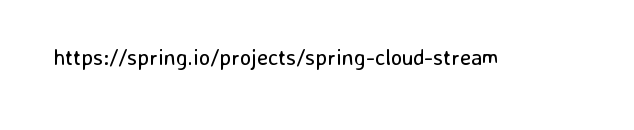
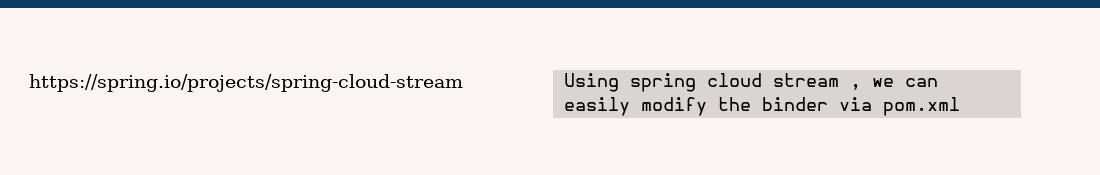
+ Using spring cloud stream , we can easily modify the binder via pom.xml

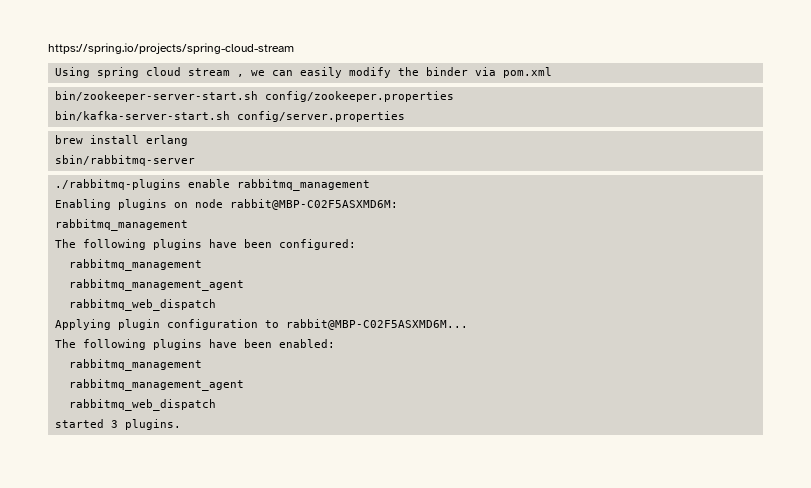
+ bin/zookeeper-server-start.sh config/zookeeper.properties
+ bin/kafka-server-start.sh config/server.properties
+ brew install erlang
+ sbin/rabbitmq-server
+ ./rabbitmq-plugins enable rabbitmq_management
+ Enabling plugins on node rabbit@MBP-C02F5ASXMD6M:
+ rabbitmq_management
+ The following plugins have been configured:
+ rabbitmq_management
+ rabbitmq_management_agent
+ rabbitmq_web_dispatch
+ Applying plugin configuration to rabbit@MBP-C02F5ASXMD6M...
+ The following plugins have been enabled:
+ rabbitmq_management
+ rabbitmq_management_agent
+ rabbitmq_web_dispatch
+ started 3 plugins.

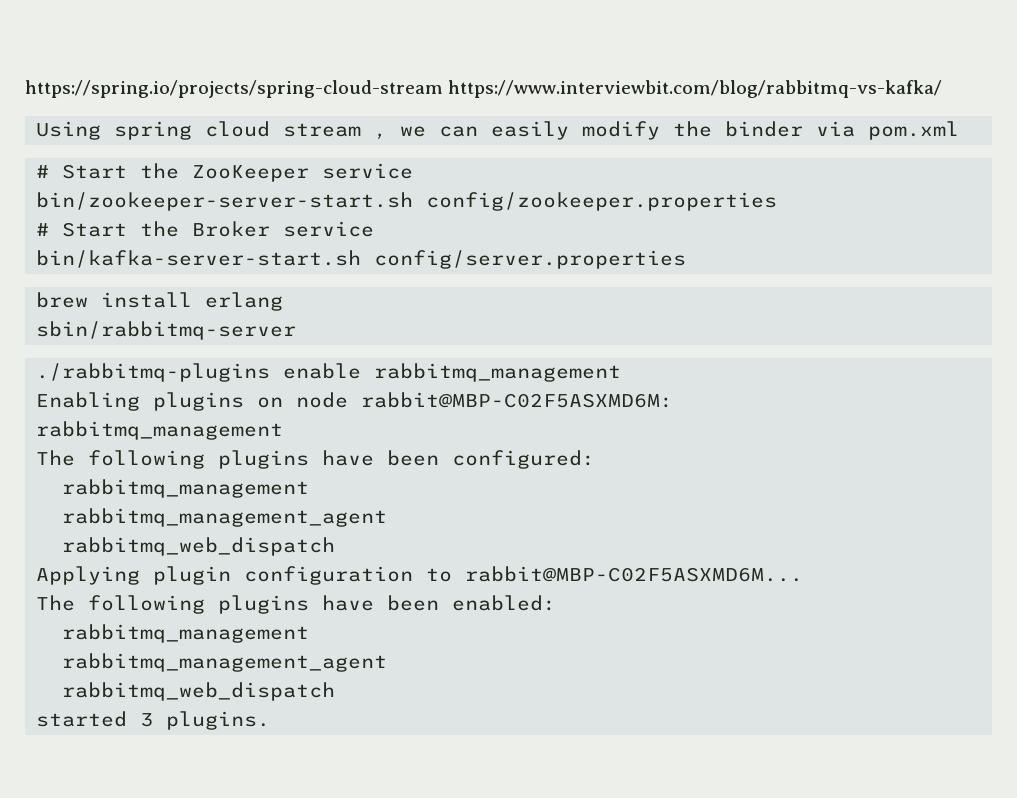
- https://spring.io/projects/spring-cloud-stream
+ https://spring.io/projects/spring-cloud-stream https://www.interviewbit.com/blog/rabbitmq-vs-kafka/
+ # Start the ZooKeeper service
  bin/zookeeper-server-start.sh config/zookeeper.properties
+ # Start the Broker service

